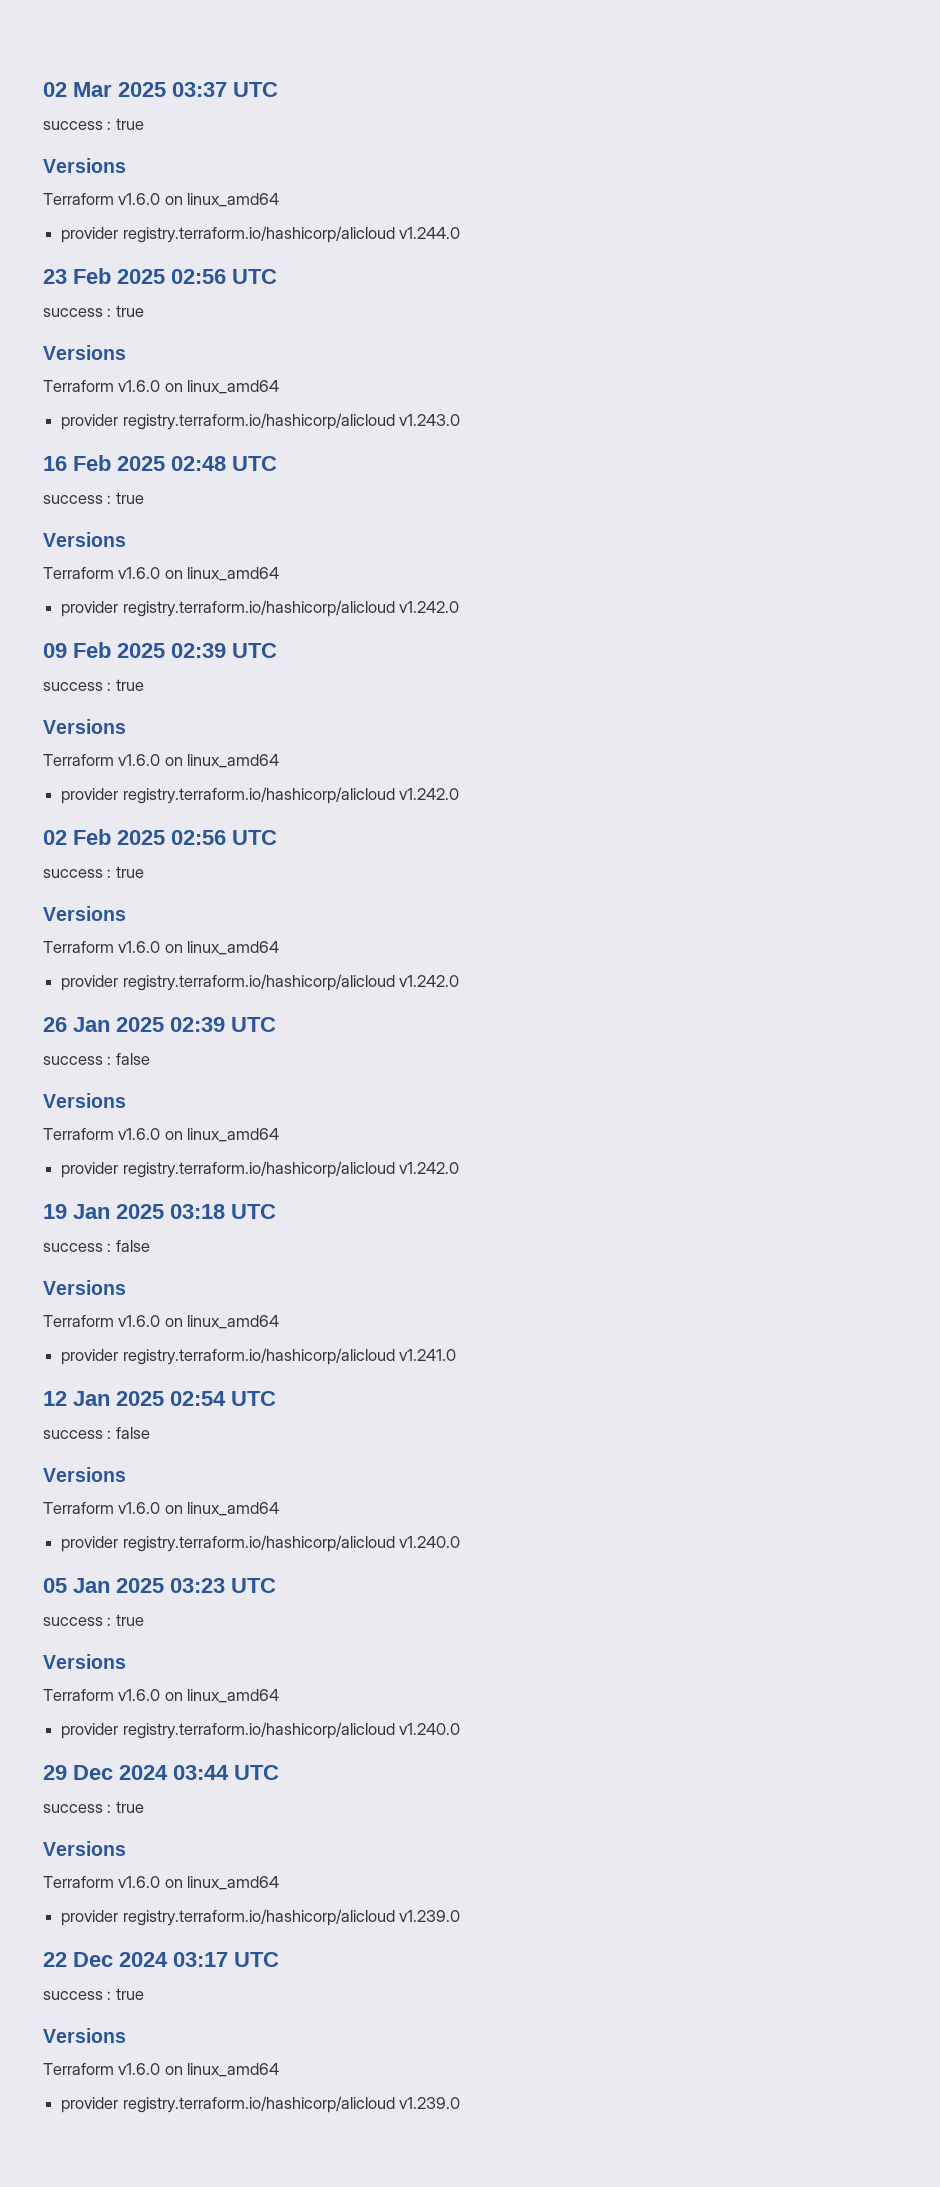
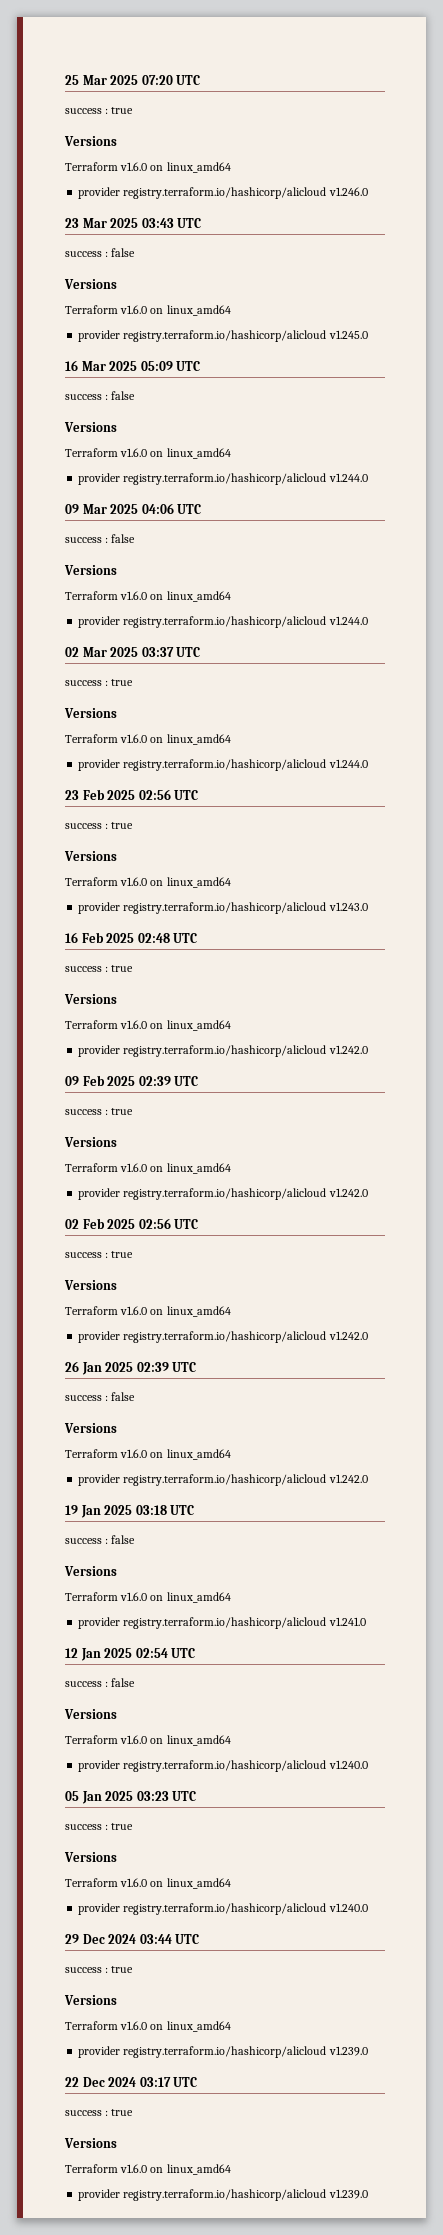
+ 25 Mar 2025 07:20 UTC
+ success : true
+ Versions
+ Terraform v1.6.0 on linux_amd64
+ provider registry.terraform.io/hashicorp/alicloud v1.246.0
+ 23 Mar 2025 03:43 UTC
+ success : false
+ Versions
+ Terraform v1.6.0 on linux_amd64
+ provider registry.terraform.io/hashicorp/alicloud v1.245.0
+ 16 Mar 2025 05:09 UTC
+ success : false
+ Versions
+ Terraform v1.6.0 on linux_amd64
+ provider registry.terraform.io/hashicorp/alicloud v1.244.0
+ 09 Mar 2025 04:06 UTC
+ success : false
+ Versions
+ Terraform v1.6.0 on linux_amd64
+ provider registry.terraform.io/hashicorp/alicloud v1.244.0

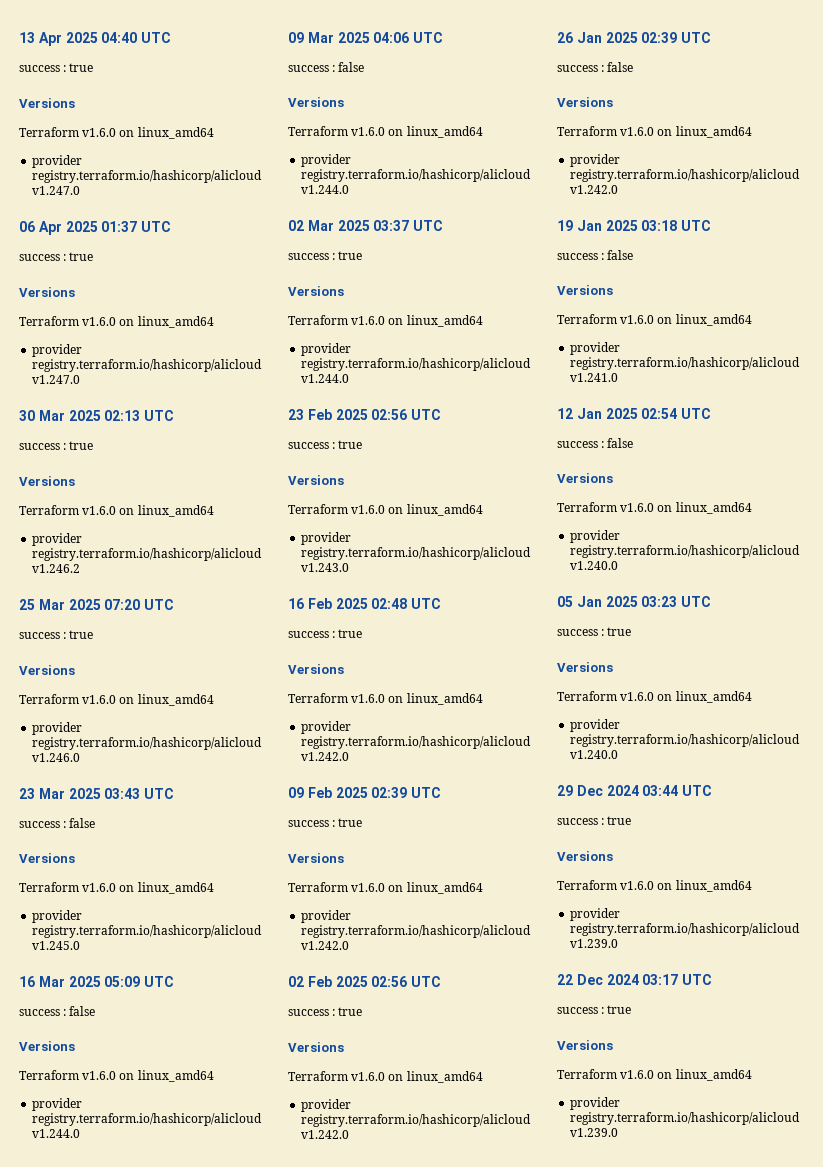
+ 13 Apr 2025 04:40 UTC
+ success : true
+ Versions
+ Terraform v1.6.0 on linux_amd64
+ provider registry.terraform.io/hashicorp/alicloud v1.247.0
+ 06 Apr 2025 01:37 UTC
+ success : true
+ Versions
+ Terraform v1.6.0 on linux_amd64
+ provider registry.terraform.io/hashicorp/alicloud v1.247.0
+ 30 Mar 2025 02:13 UTC
+ success : true
+ Versions
+ Terraform v1.6.0 on linux_amd64
+ provider registry.terraform.io/hashicorp/alicloud v1.246.2

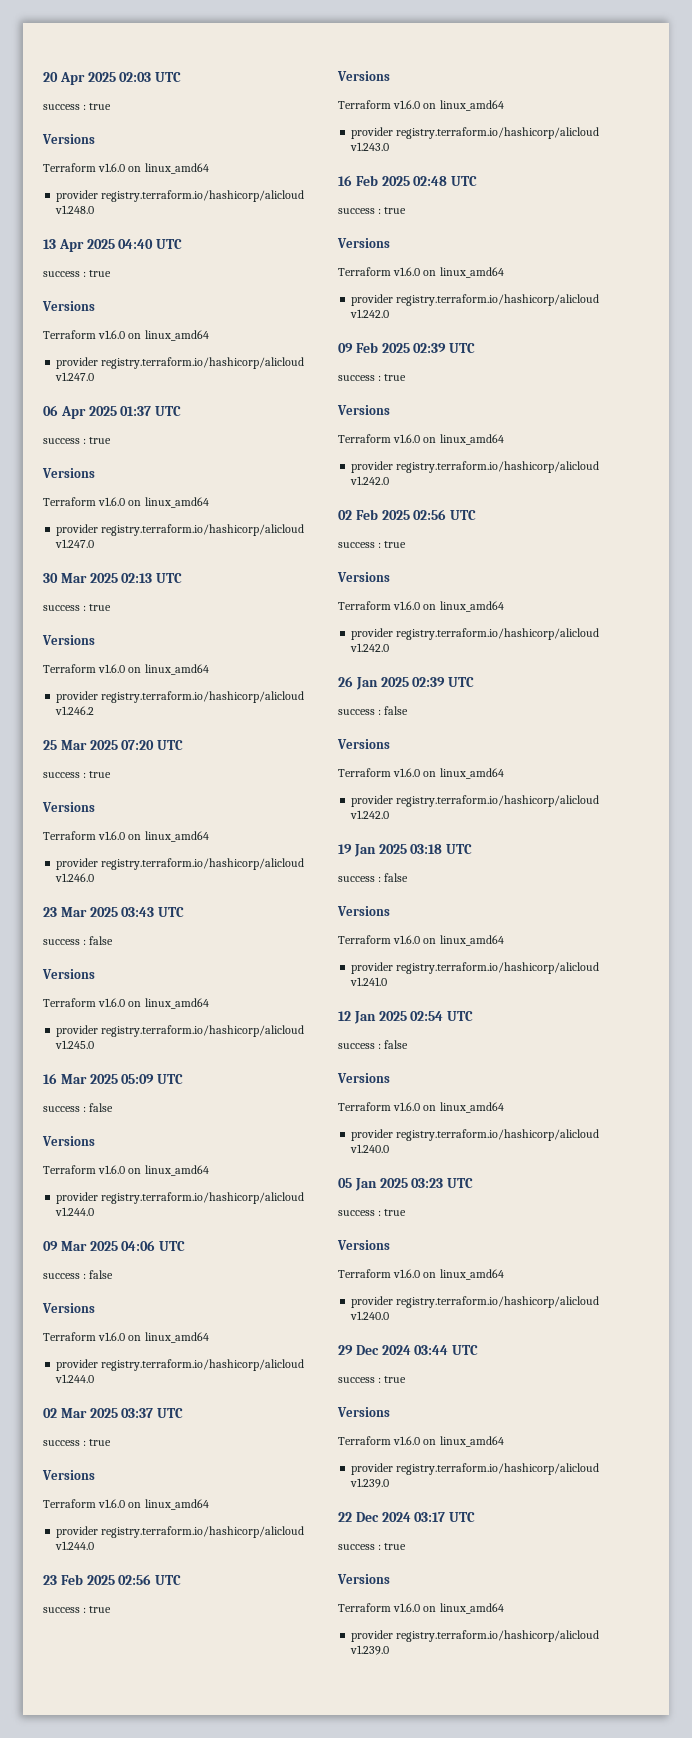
+ 20 Apr 2025 02:03 UTC
+ success : true
+ Versions
+ Terraform v1.6.0 on linux_amd64
+ provider registry.terraform.io/hashicorp/alicloud v1.248.0

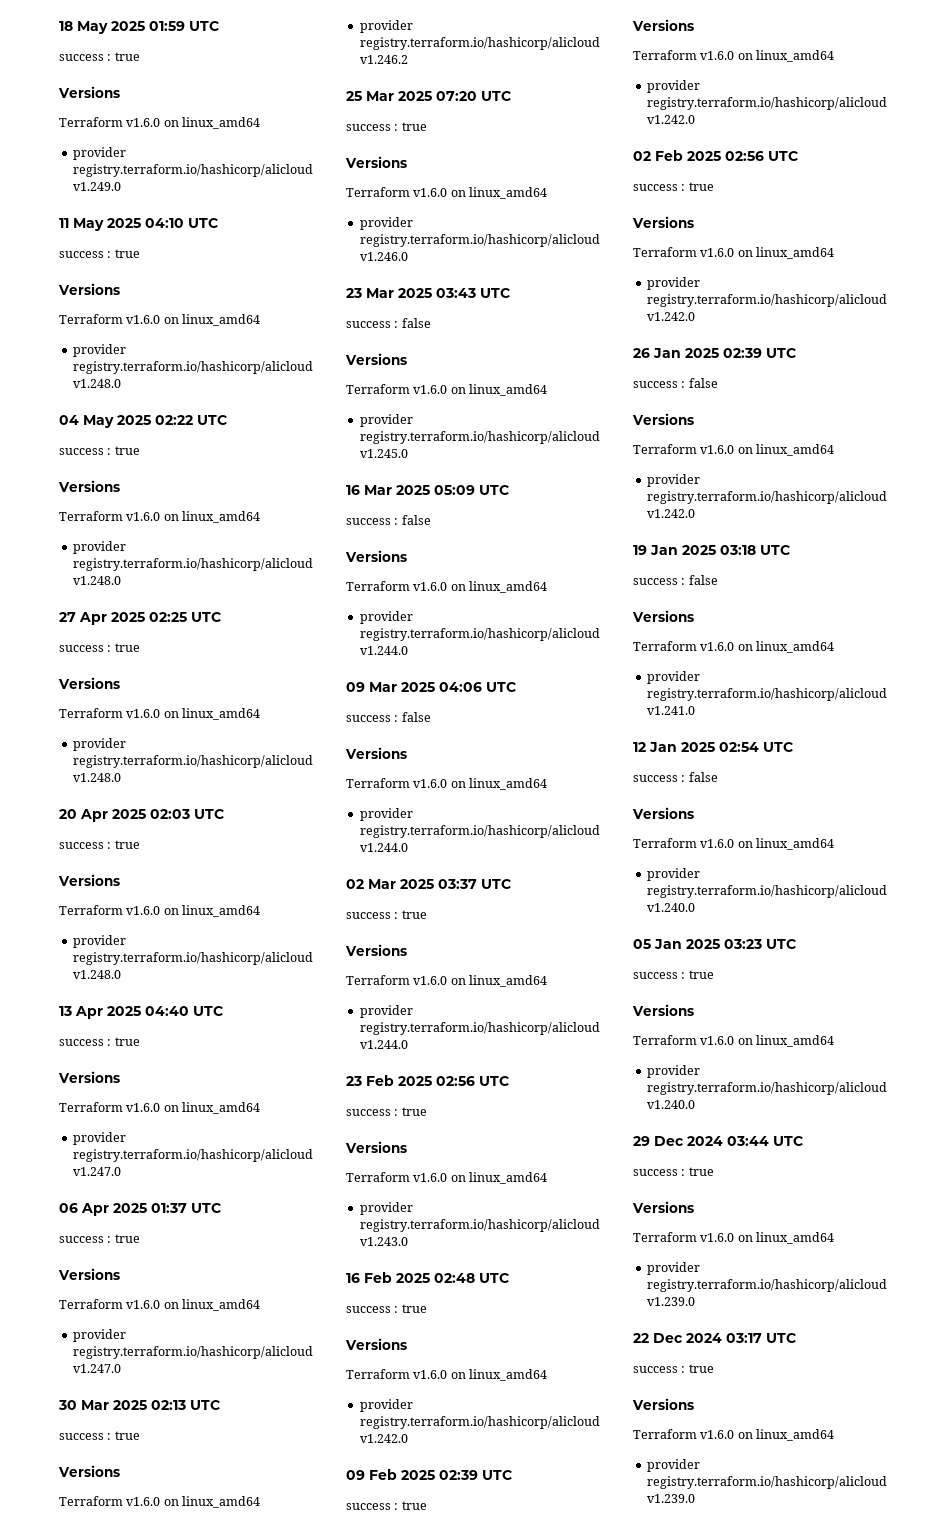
+ 18 May 2025 01:59 UTC
+ success : true
+ Versions
+ Terraform v1.6.0 on linux_amd64
+ provider registry.terraform.io/hashicorp/alicloud v1.249.0
+ 11 May 2025 04:10 UTC
+ success : true
+ Versions
+ Terraform v1.6.0 on linux_amd64
+ provider registry.terraform.io/hashicorp/alicloud v1.248.0
+ 04 May 2025 02:22 UTC
+ success : true
+ Versions
+ Terraform v1.6.0 on linux_amd64
+ provider registry.terraform.io/hashicorp/alicloud v1.248.0
+ 27 Apr 2025 02:25 UTC
+ success : true
+ Versions
+ Terraform v1.6.0 on linux_amd64
+ provider registry.terraform.io/hashicorp/alicloud v1.248.0

